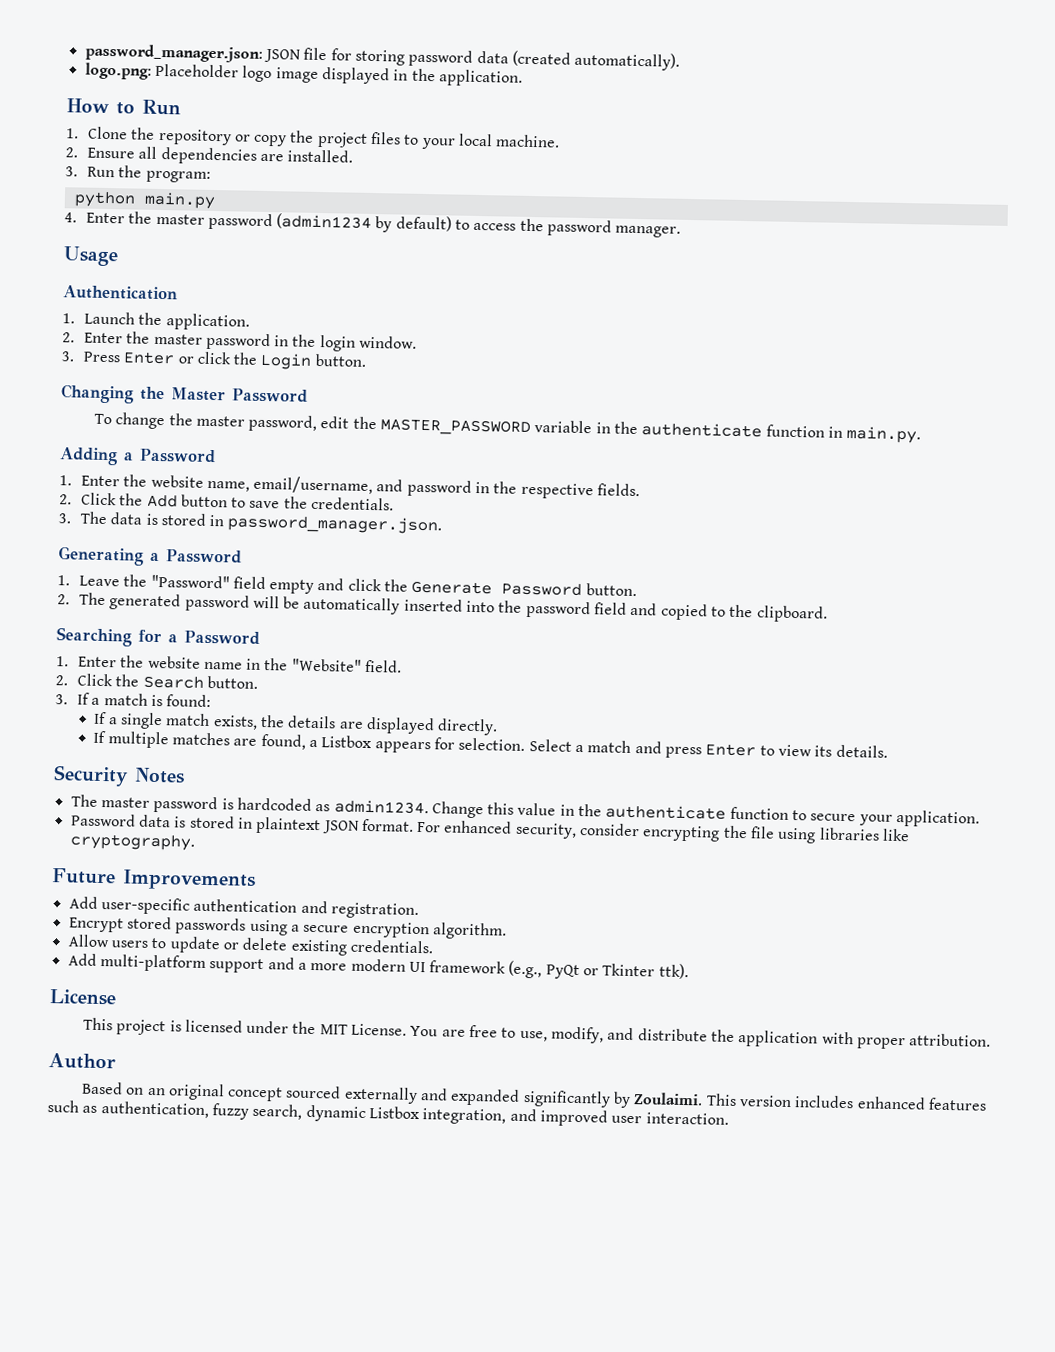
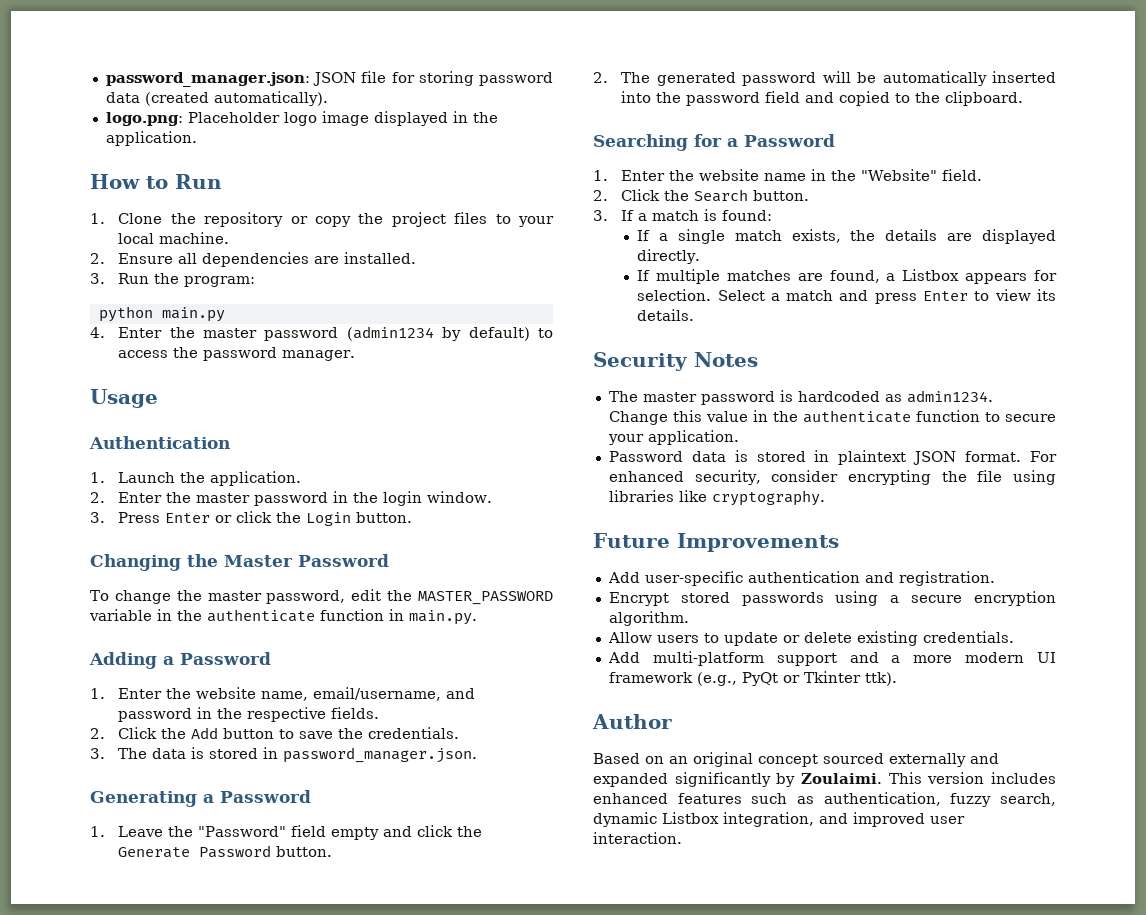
- License
- This project is licensed under the MIT License. You are free to use, modify, and distribute the application with proper attribution.

